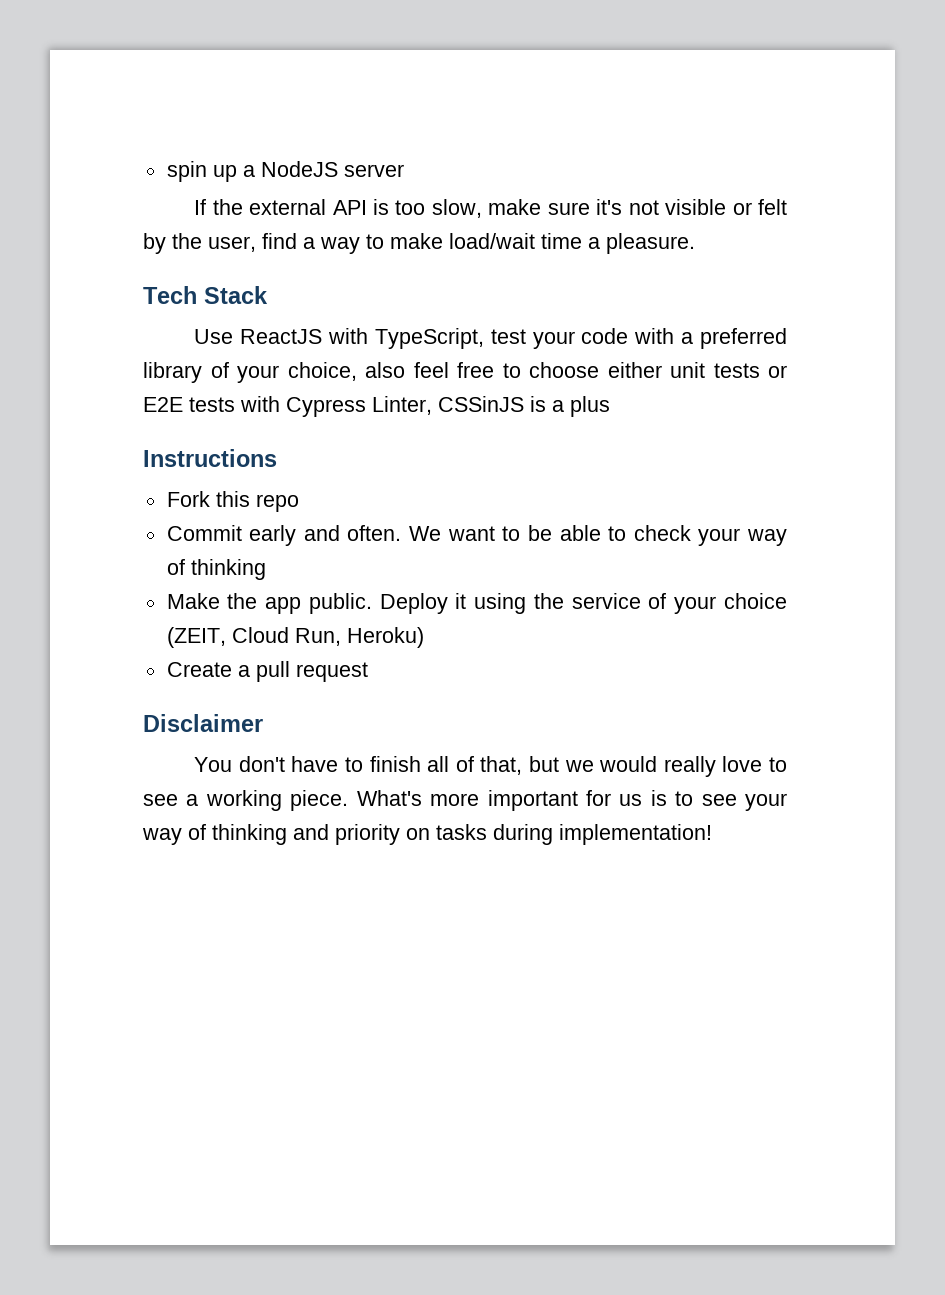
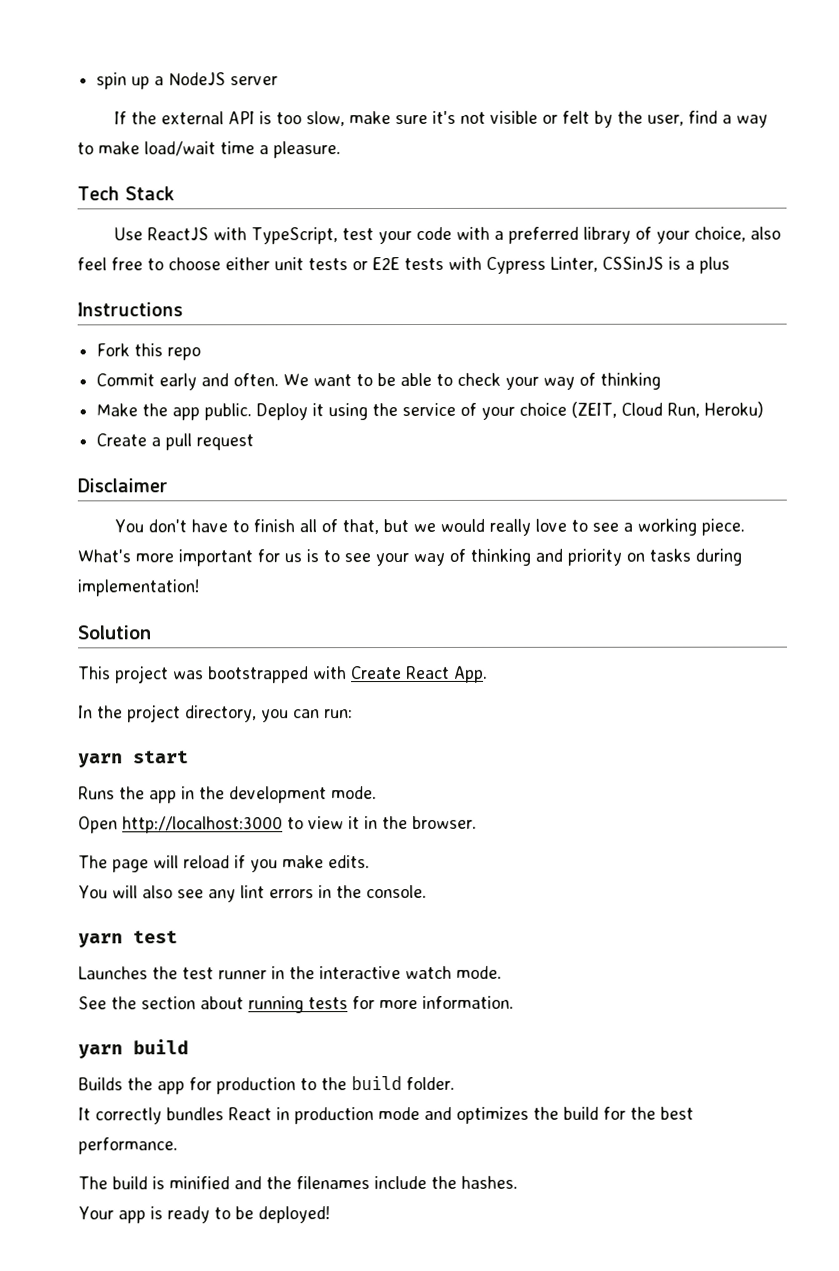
+ Solution
+ This project was bootstrapped with Create React App.
+ In the project directory, you can run:
+ yarn start
+ Runs the app in the development mode.
+ Open http://localhost:3000 to view it in the browser.
+ The page will reload if you make edits.
+ You will also see any lint errors in the console.
+ yarn test
+ Launches the test runner in the interactive watch mode.
+ See the section about running tests for more information.
+ yarn build
+ Builds the app for production to the build folder.
+ It correctly bundles React in production mode and optimizes the build for the best performance.
+ The build is minified and the filenames include the hashes.
+ Your app is ready to be deployed!

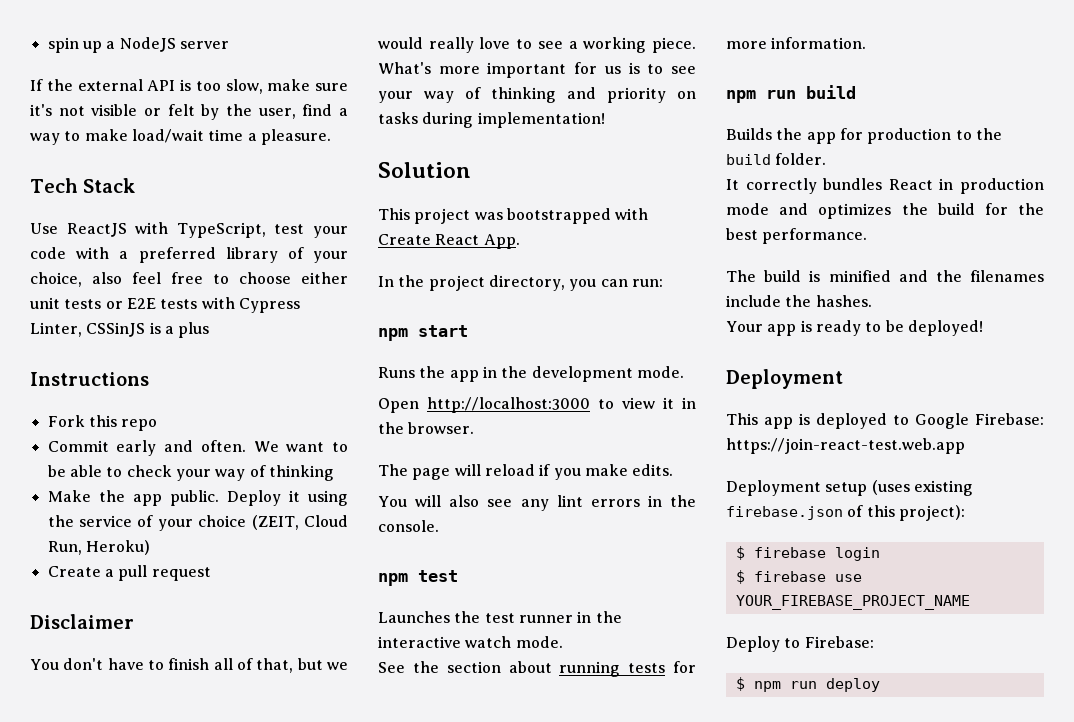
- yarn start
+ npm start
- yarn test
+ npm test
- yarn build
+ npm run build
  Your app is ready to be deployed!
+ Deployment
+ This app is deployed to Google Firebase: https://join-react-test.web.app
+ Deployment setup (uses existing firebase.json of this project):
+ $ firebase login
+ $ firebase use YOUR_FIREBASE_PROJECT_NAME
+ Deploy to Firebase:
+ $ npm run deploy

